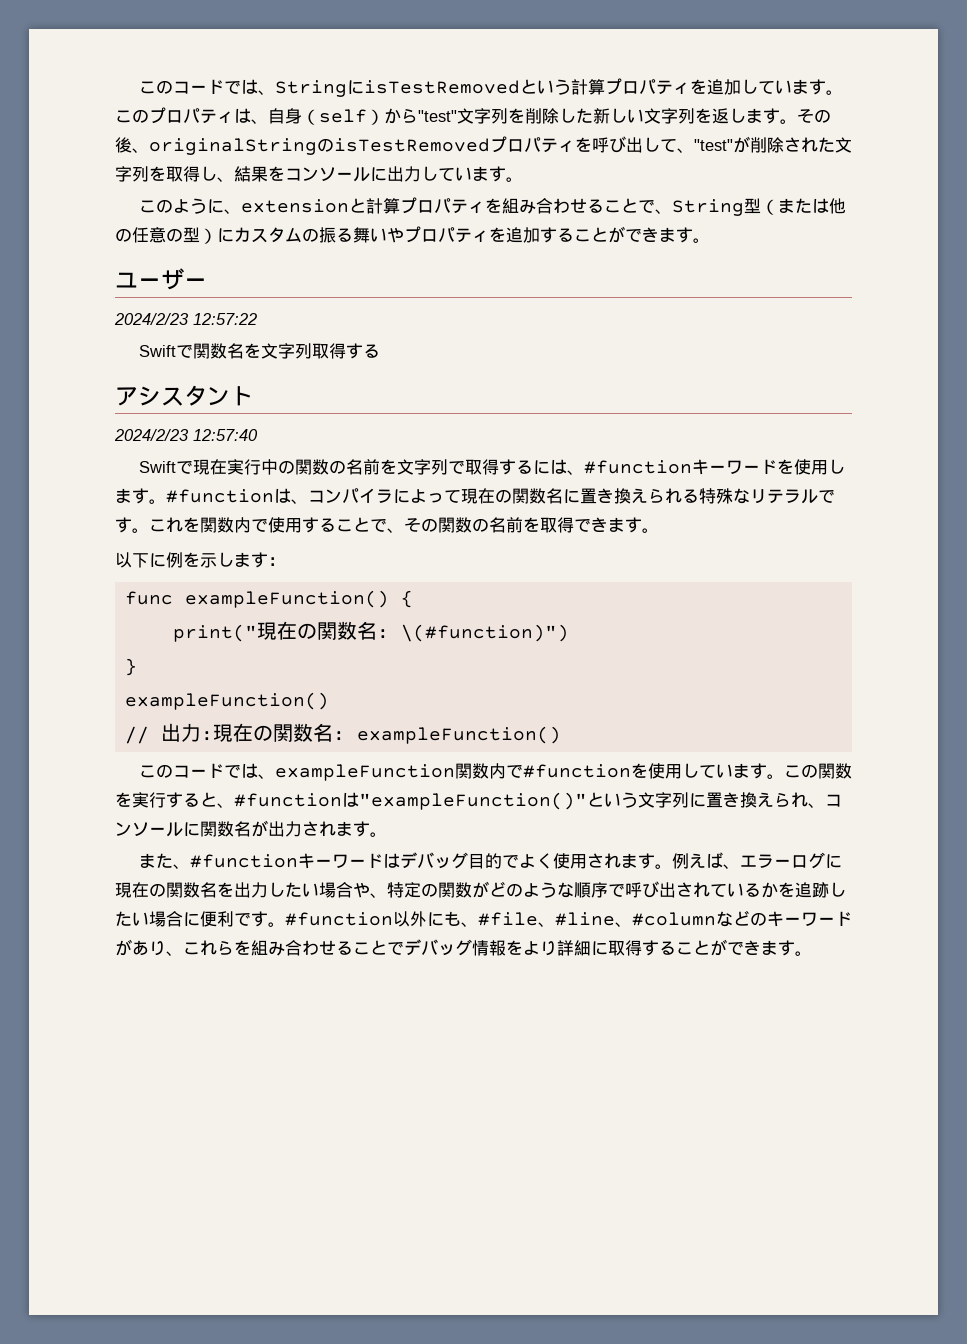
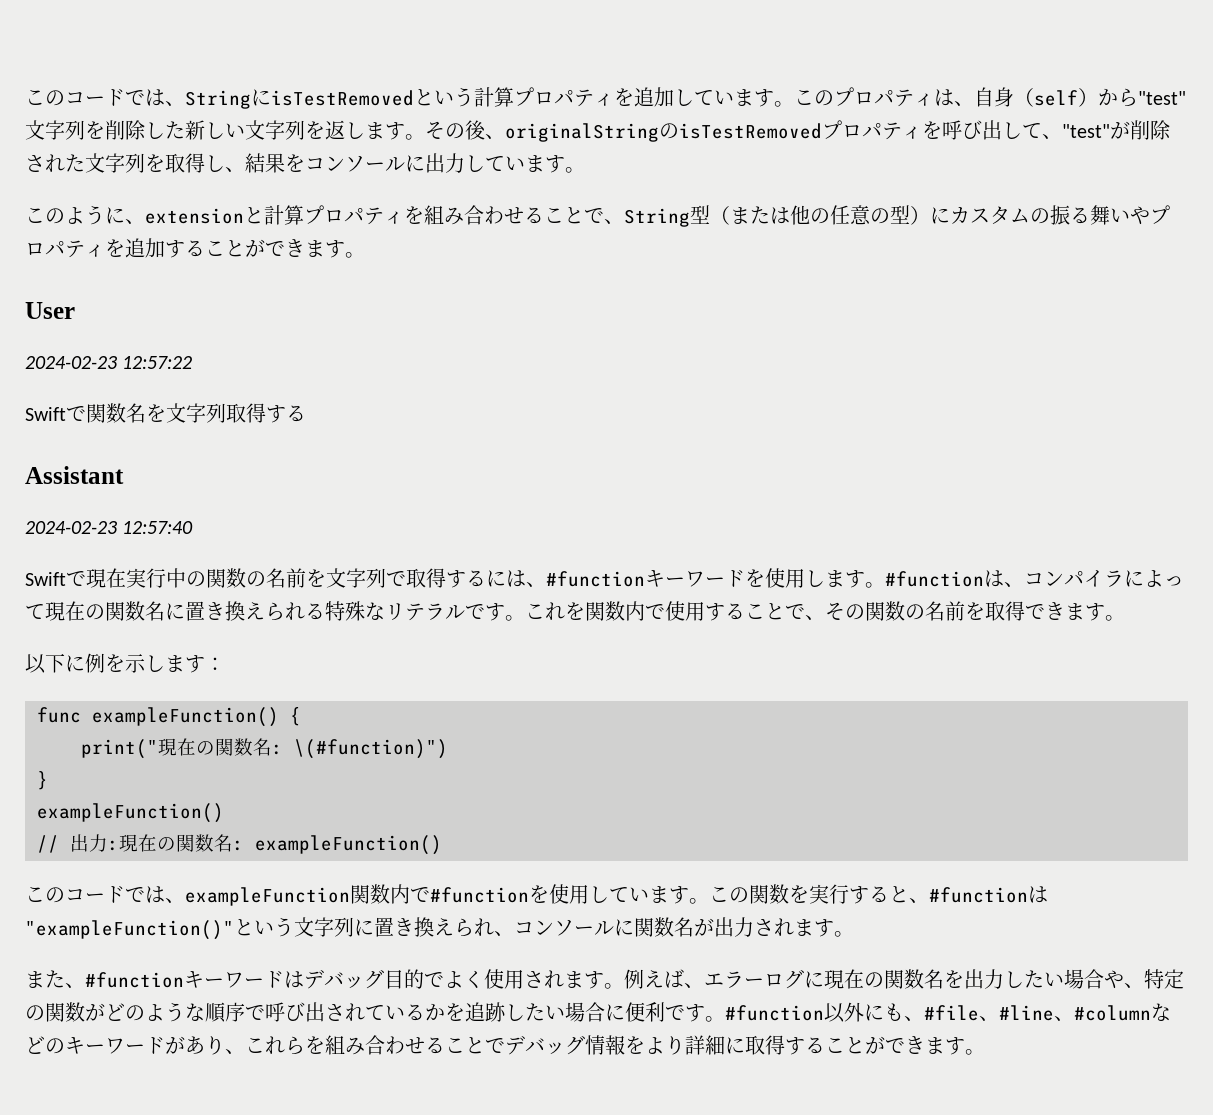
- ユーザー
- 2024/2/23 12:57:22
+ User
+ 2024-02-23 12:57:22
- アシスタント
- 2024/2/23 12:57:40
+ Assistant
+ 2024-02-23 12:57:40

